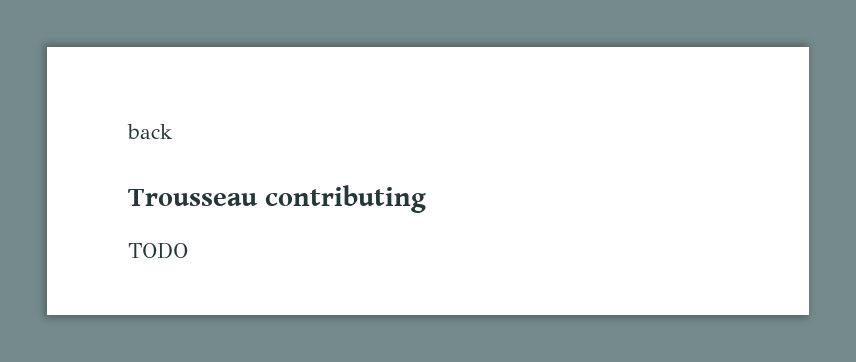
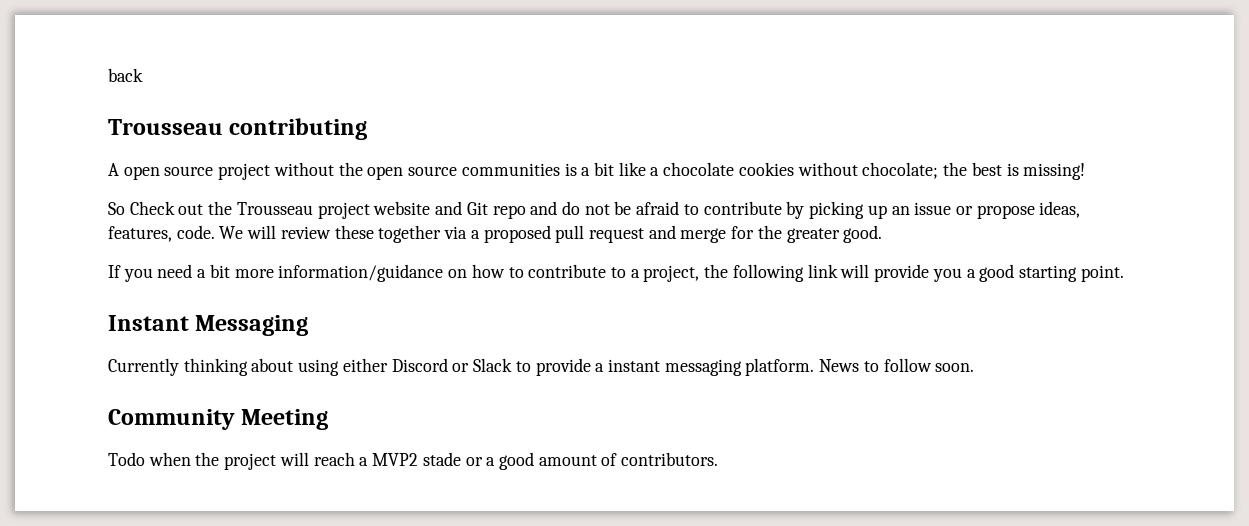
- TODO
+ A open source project without the open source communities is a bit like a chocolate cookies without chocolate; the best is missing!
+ So Check out the Trousseau project website and Git repo and do not be afraid to contribute by picking up an issue or propose ideas, features, code. We will review these together via a proposed pull request and merge for the greater good.
+ If you need a bit more information/guidance on how to contribute to a project, the following link will provide you a good starting point.
+ Instant Messaging
+ Currently thinking about using either Discord or Slack to provide a instant messaging platform. News to follow soon.
+ Community Meeting
+ Todo when the project will reach a MVP2 stade or a good amount of contributors.

